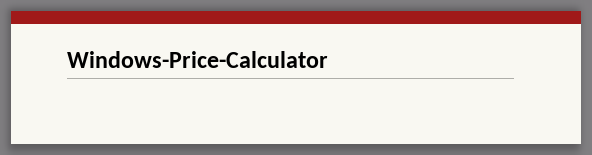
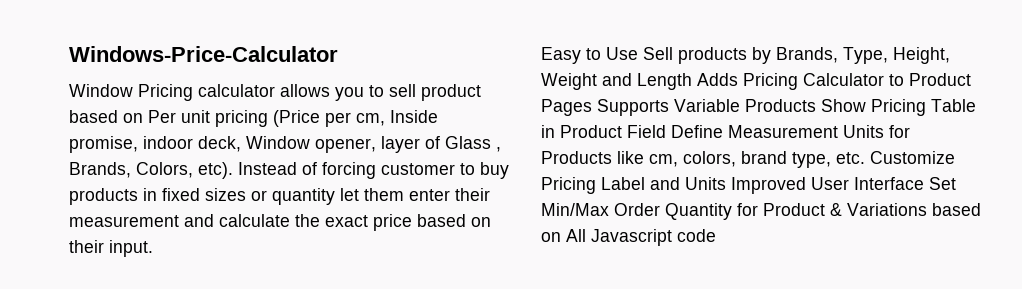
+ Window Pricing calculator allows you to sell product based on Per unit pricing (Price per cm, Inside promise, indoor deck, Window opener, layer of Glass , Brands, Colors, etc). Instead of forcing customer to buy products in fixed sizes or quantity let them enter their measurement and calculate the exact price based on their input.
+ Easy to Use Sell products by Brands, Type, Height, Weight and Length Adds Pricing Calculator to Product Pages Supports Variable Products Show Pricing Table in Product Field Define Measurement Units for Products like cm, colors, brand type, etc. Customize Pricing Label and Units Improved User Interface Set Min/Max Order Quantity for Product & Variations based on All Javascript code

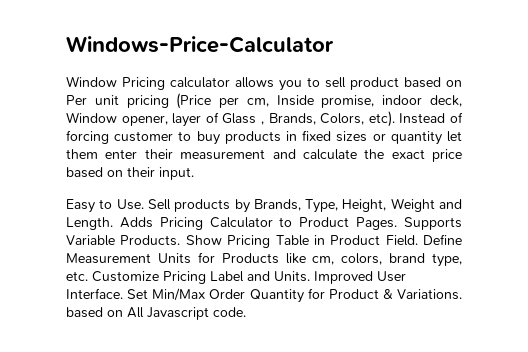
- Easy to Use Sell products by Brands, Type, Height, Weight and Length Adds Pricing Calculator to Product Pages Supports Variable Products Show Pricing Table in Product Field Define Measurement Units for Products like cm, colors, brand type, etc. Customize Pricing Label and Units Improved User Interface Set Min/Max Order Quantity for Product & Variations based on All Javascript code
+ Easy to Use. Sell products by Brands, Type, Height, Weight and Length. Adds Pricing Calculator to Product Pages. Supports Variable Products. Show Pricing Table in Product Field. Define Measurement Units for Products like cm, colors, brand type, etc. Customize Pricing Label and Units. Improved User Interface. Set Min/Max Order Quantity for Product & Variations. based on All Javascript code.

